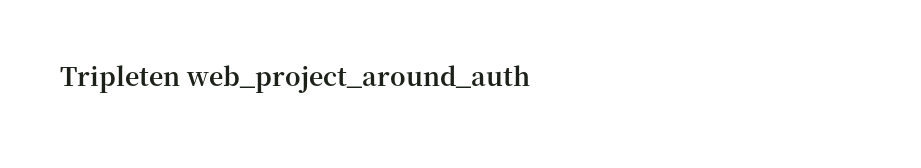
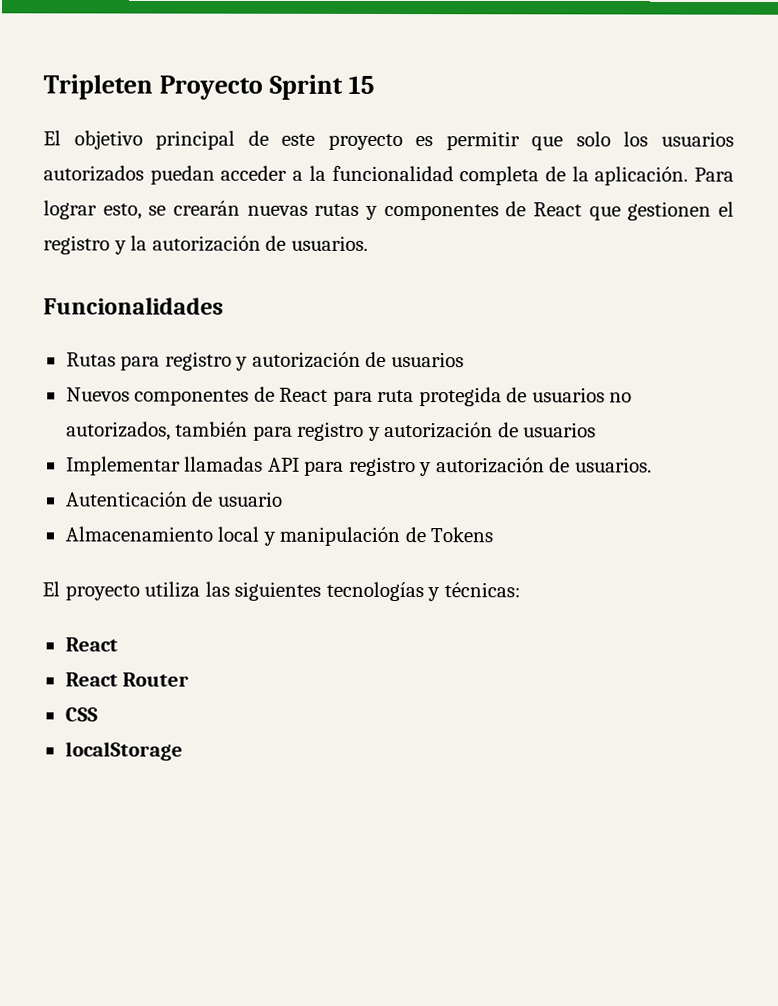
- Tripleten web_project_around_auth
+ Tripleten Proyecto Sprint 15
+ El objetivo principal de este proyecto es permitir que solo los usuarios autorizados puedan acceder a la funcionalidad completa de la aplicación. Para lograr esto, se crearán nuevas rutas y componentes de React que gestionen el registro y la autorización de usuarios.
+ Funcionalidades
+ Rutas para registro y autorización de usuarios
+ Nuevos componentes de React para ruta protegida de usuarios no autorizados, también para registro y autorización de usuarios
+ Implementar llamadas API para registro y autorización de usuarios.
+ Autenticación de usuario
+ Almacenamiento local y manipulación de Tokens
+ El proyecto utiliza las siguientes tecnologías y técnicas:
+ React
+ React Router
+ CSS
+ localStorage

